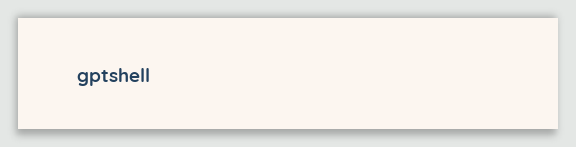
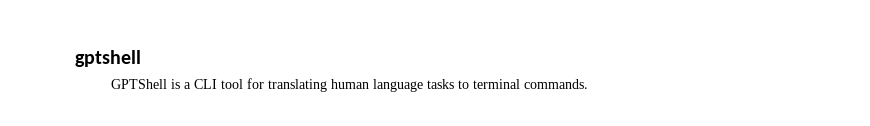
+ GPTShell is a CLI tool for translating human language tasks to terminal commands.

